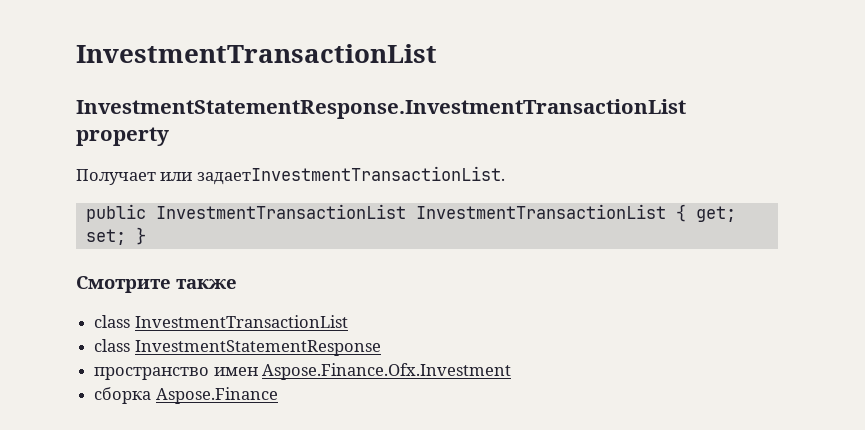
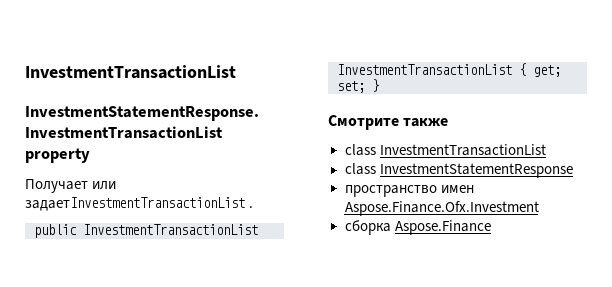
- Получает или задаетInvestmentTransactionList.
+ Получает или задаетInvestmentTransactionList .

